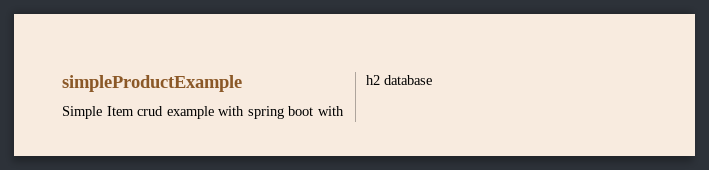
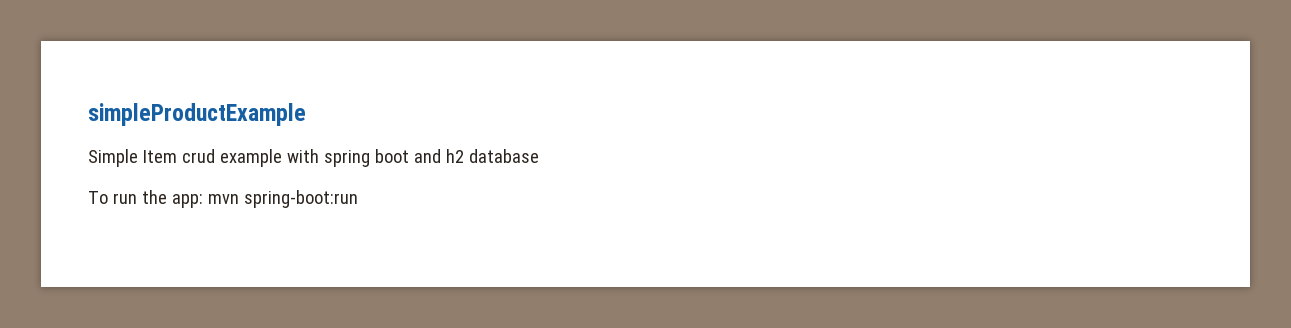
- Simple Item crud example with spring boot with h2 database
+ Simple Item crud example with spring boot and h2 database
+ To run the app: mvn spring-boot:run

